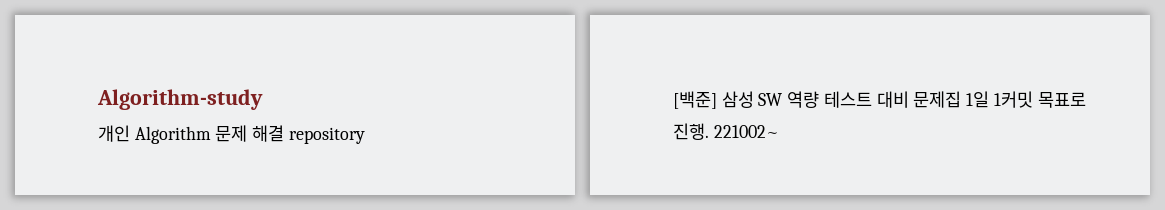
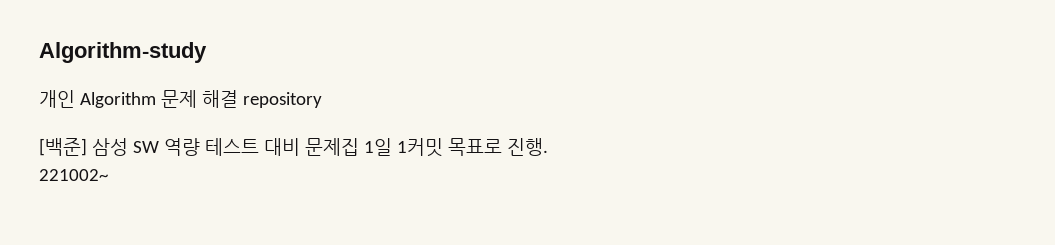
- [백준] 삼성 SW 역량 테스트 대비 문제집 1일 1커밋 목표로 진행. 221002~
+ [백준] 삼성 SW 역량 테스트 대비 문제집 1일 1커밋 목표로 진행.
+ 221002~

